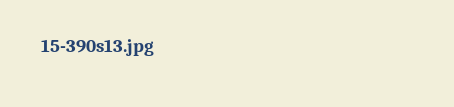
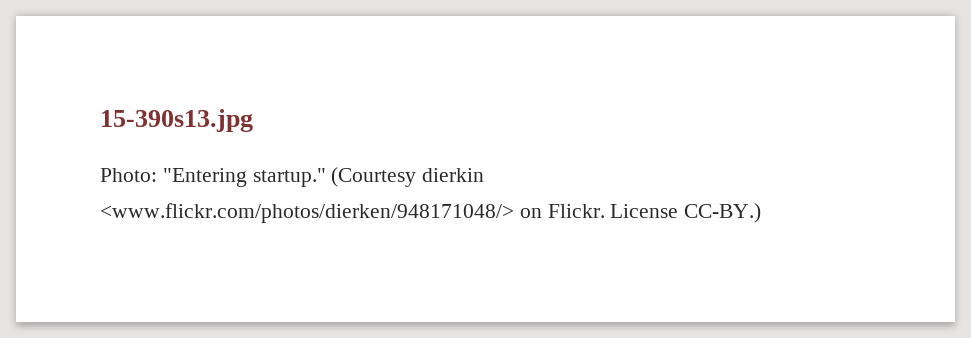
+ Photo: "Entering startup." (Courtesy dierkin <www.flickr.com/photos/dierken/948171048/> on Flickr. License CC-BY.)

